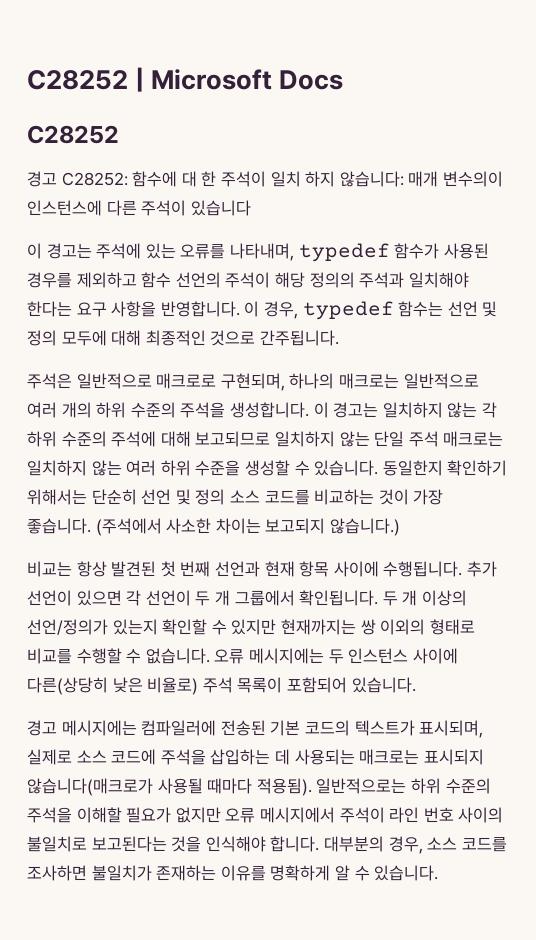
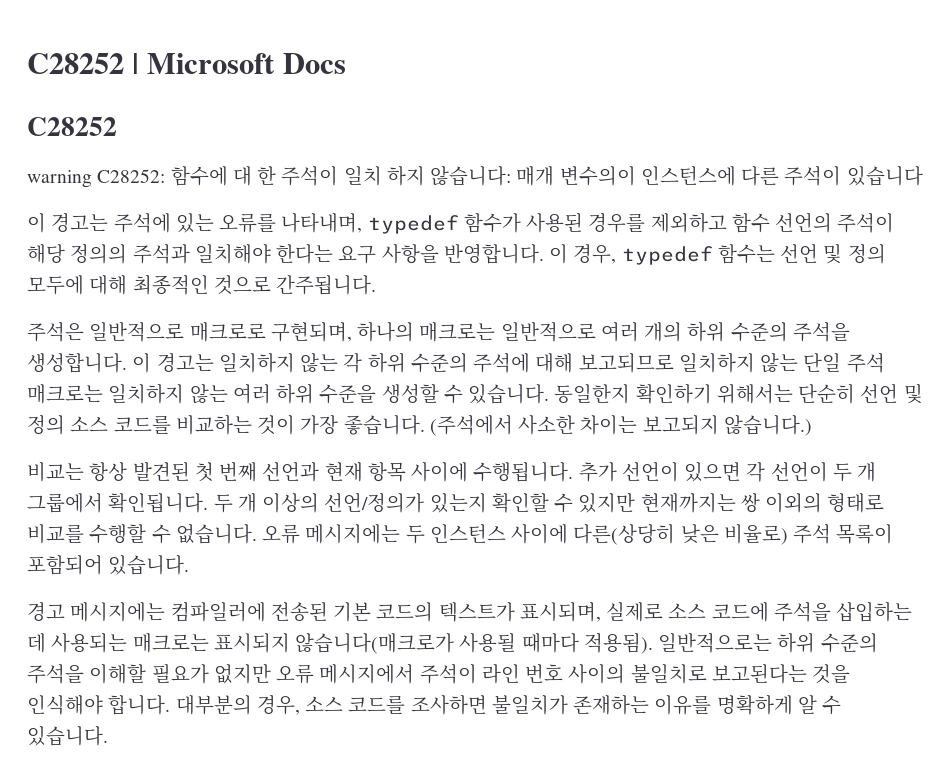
- 경고 C28252: 함수에 대 한 주석이 일치 하지 않습니다: 매개 변수의이 인스턴스에 다른 주석이 있습니다
+ warning C28252: 함수에 대 한 주석이 일치 하지 않습니다: 매개 변수의이 인스턴스에 다른 주석이 있습니다

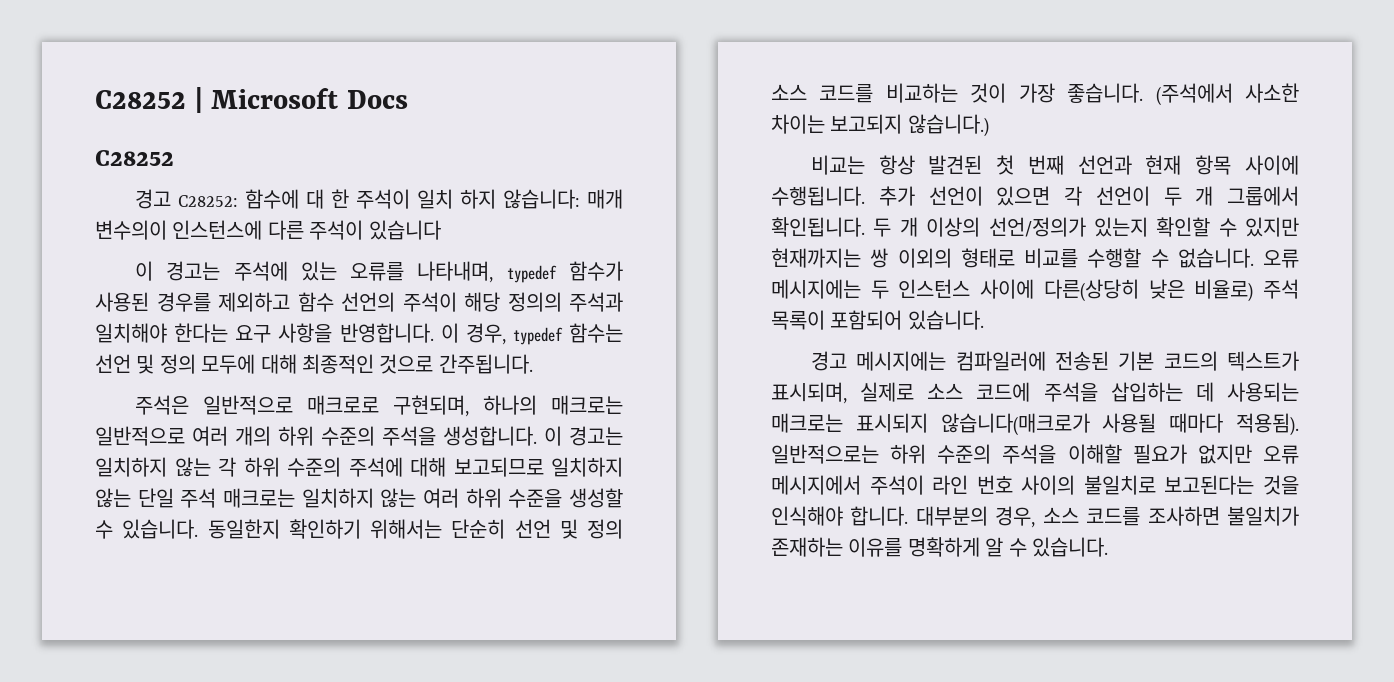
- warning C28252: 함수에 대 한 주석이 일치 하지 않습니다: 매개 변수의이 인스턴스에 다른 주석이 있습니다
+ 경고 C28252: 함수에 대 한 주석이 일치 하지 않습니다: 매개 변수의이 인스턴스에 다른 주석이 있습니다

